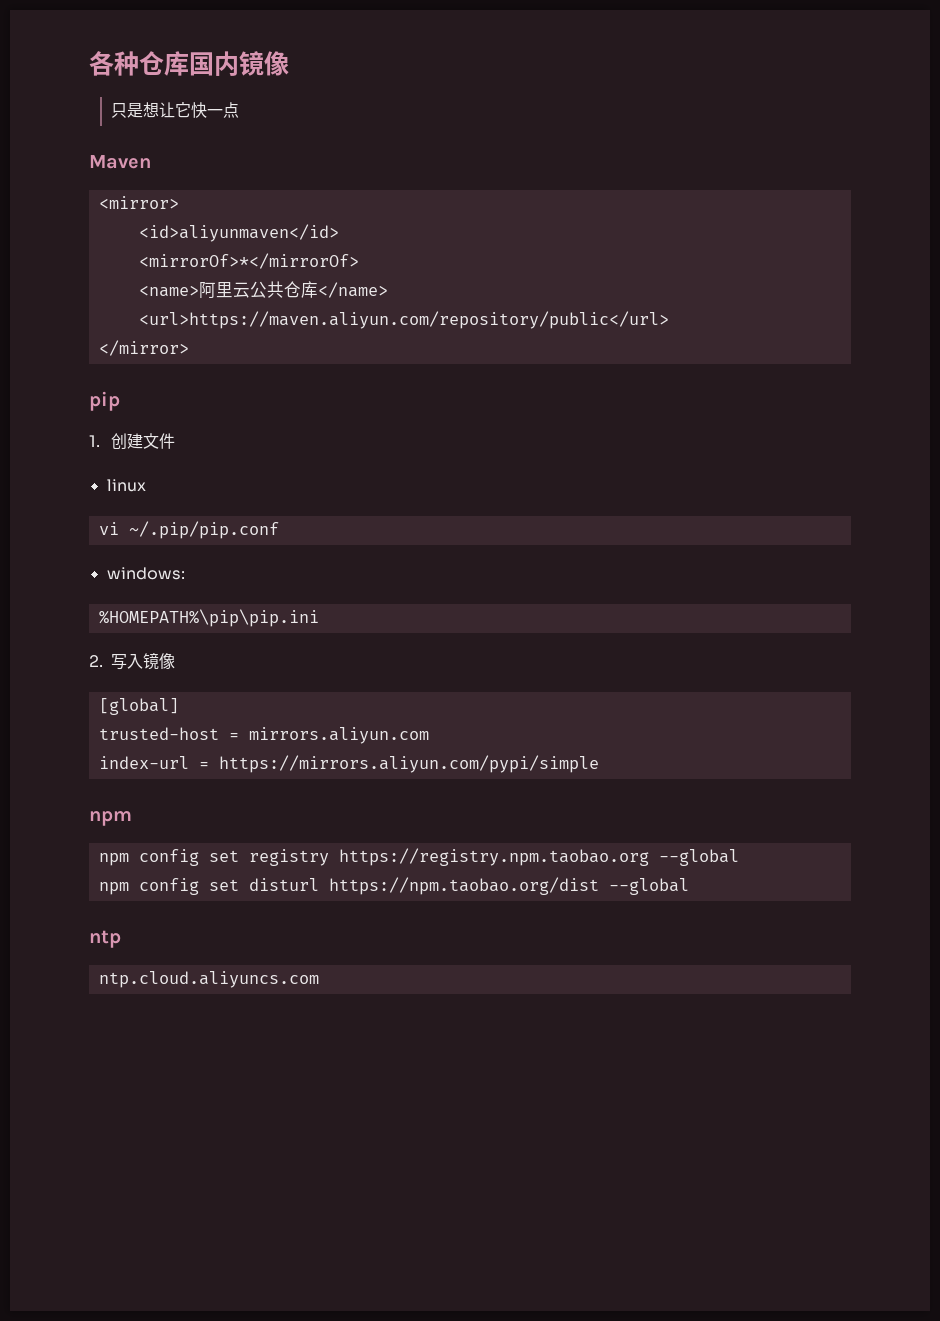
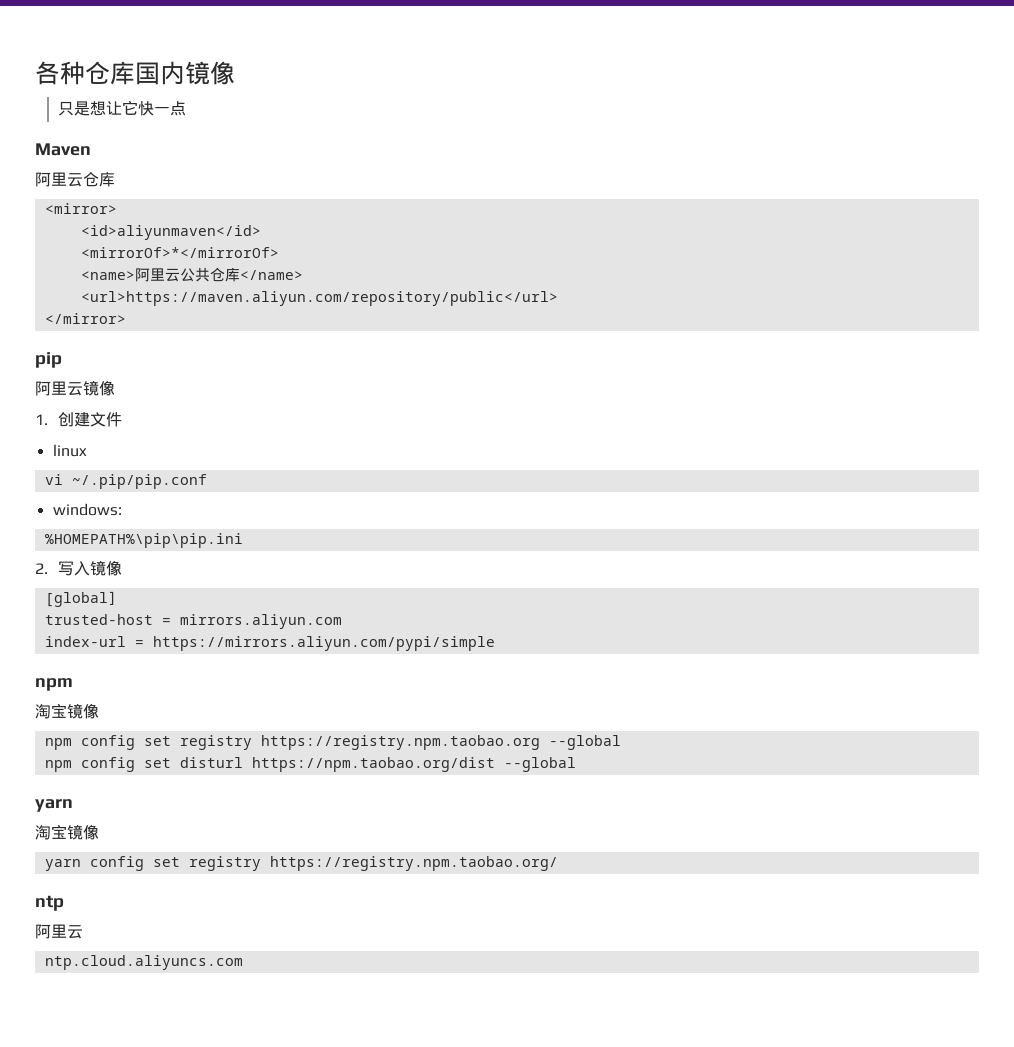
+ 阿里云仓库
+ 阿里云镜像
  index-url = https://mirrors.aliyun.com/pypi/simple
  npm
+ 淘宝镜像
  npm config set disturl https://npm.taobao.org/dist --global
+ yarn
+ 淘宝镜像
+ yarn config set registry https://registry.npm.taobao.org/
  ntp
+ 阿里云

